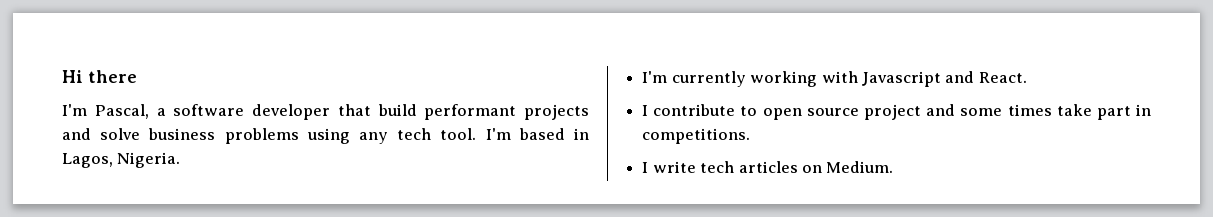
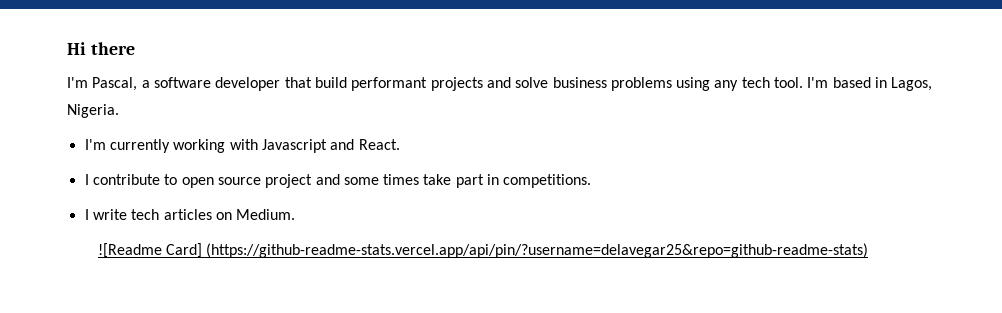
+ ![Readme Card] (https://github-readme-stats.vercel.app/api/pin/?username=delavegar25&repo=github-readme-stats)

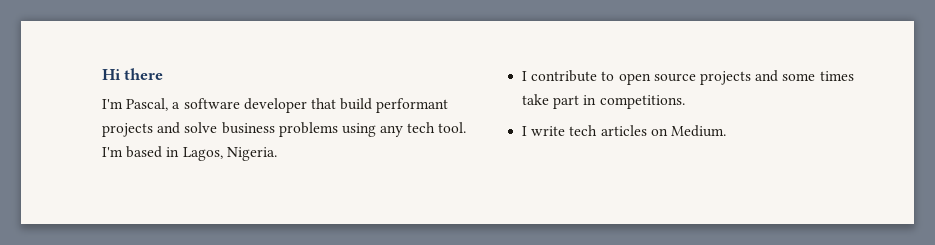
- I'm currently working with Javascript and React.
- I contribute to open source project and some times take part in competitions.
+ I contribute to open source projects and some times take part in competitions.
- ![Readme Card] (https://github-readme-stats.vercel.app/api/pin/?username=delavegar25&repo=github-readme-stats)

